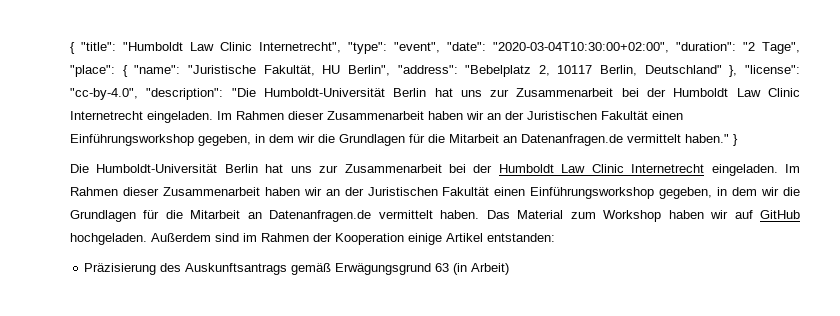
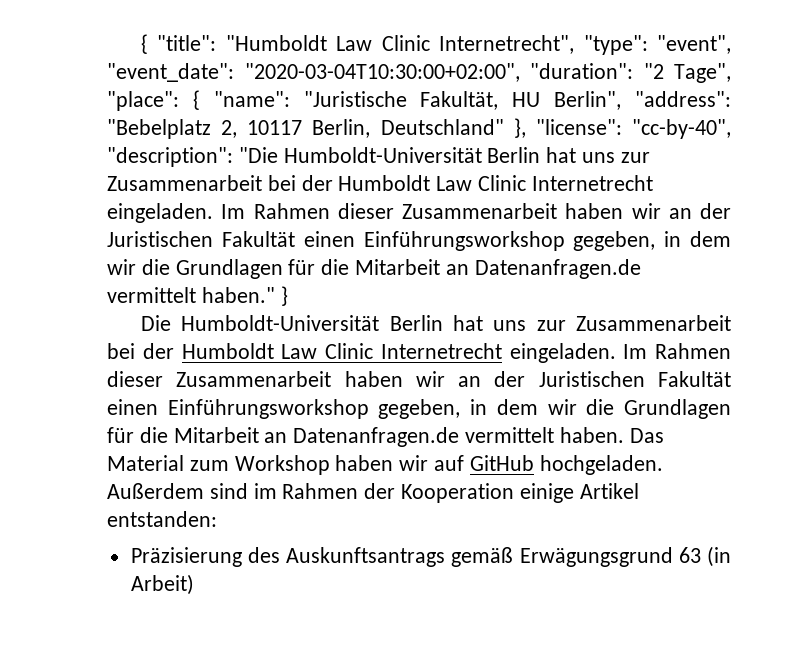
- { "title": "Humboldt Law Clinic Internetrecht", "type": "event", "date": "2020-03-04T10:30:00+02:00", "duration": "2 Tage", "place": { "name": "Juristische Fakultät, HU Berlin", "address": "Bebelplatz 2, 10117 Berlin, Deutschland" }, "license": "cc-by-4.0", "description": "Die Humboldt-Universität Berlin hat uns zur Zusammenarbeit bei der Humboldt Law Clinic Internetrecht eingeladen.
+ { "title": "Humboldt Law Clinic Internetrecht", "type": "event", "event_date": "2020-03-04T10:30:00+02:00", "duration": "2 Tage", "place": { "name": "Juristische Fakultät, HU Berlin", "address": "Bebelplatz 2, 10117 Berlin, Deutschland" }, "license": "cc-by-40", "description": "Die Humboldt-Universität Berlin hat uns zur Zusammenarbeit bei der Humboldt Law Clinic Internetrecht eingeladen.

